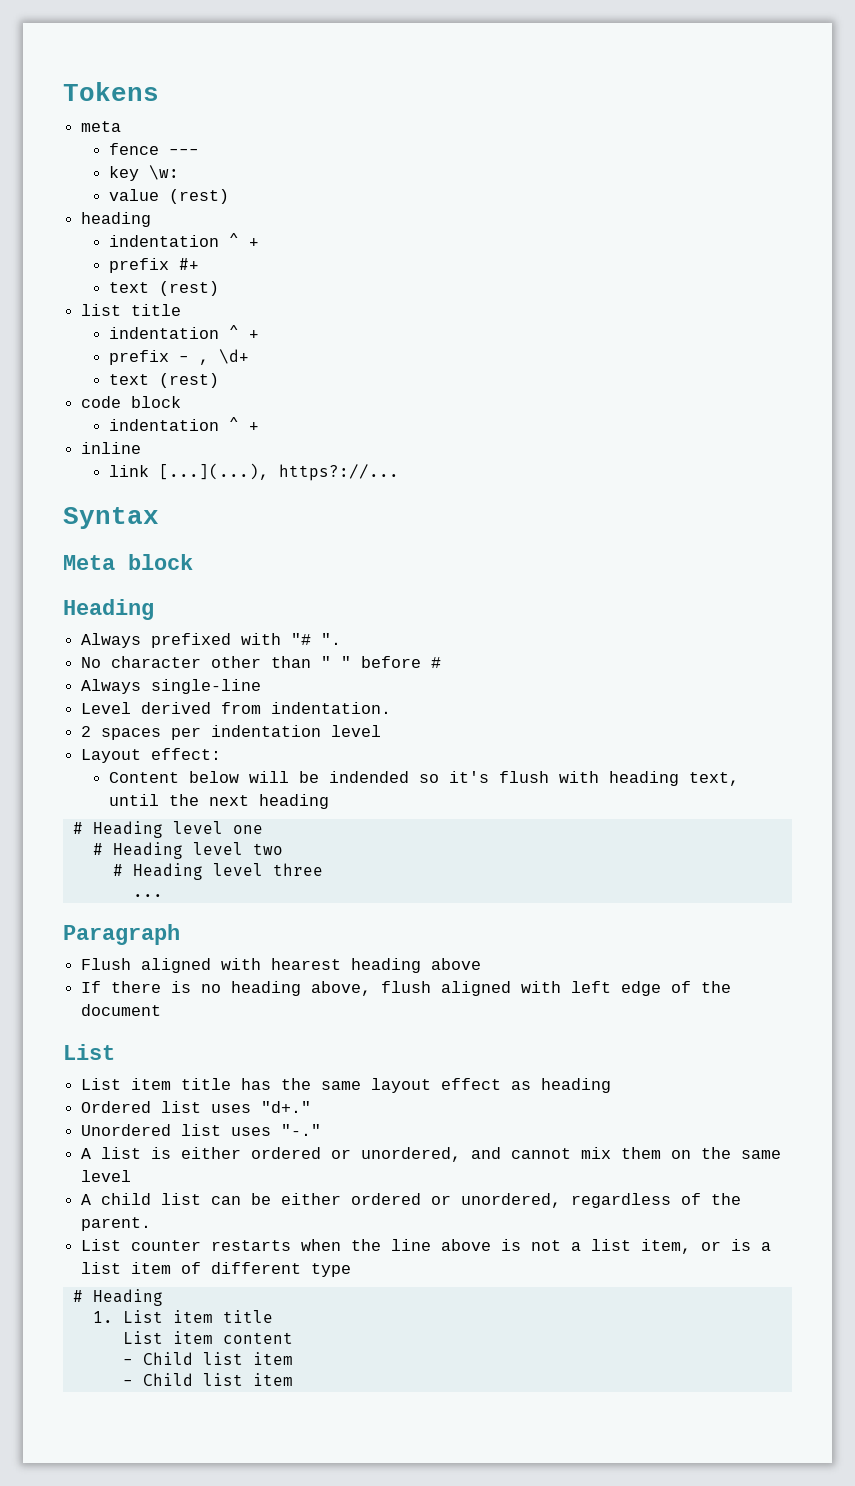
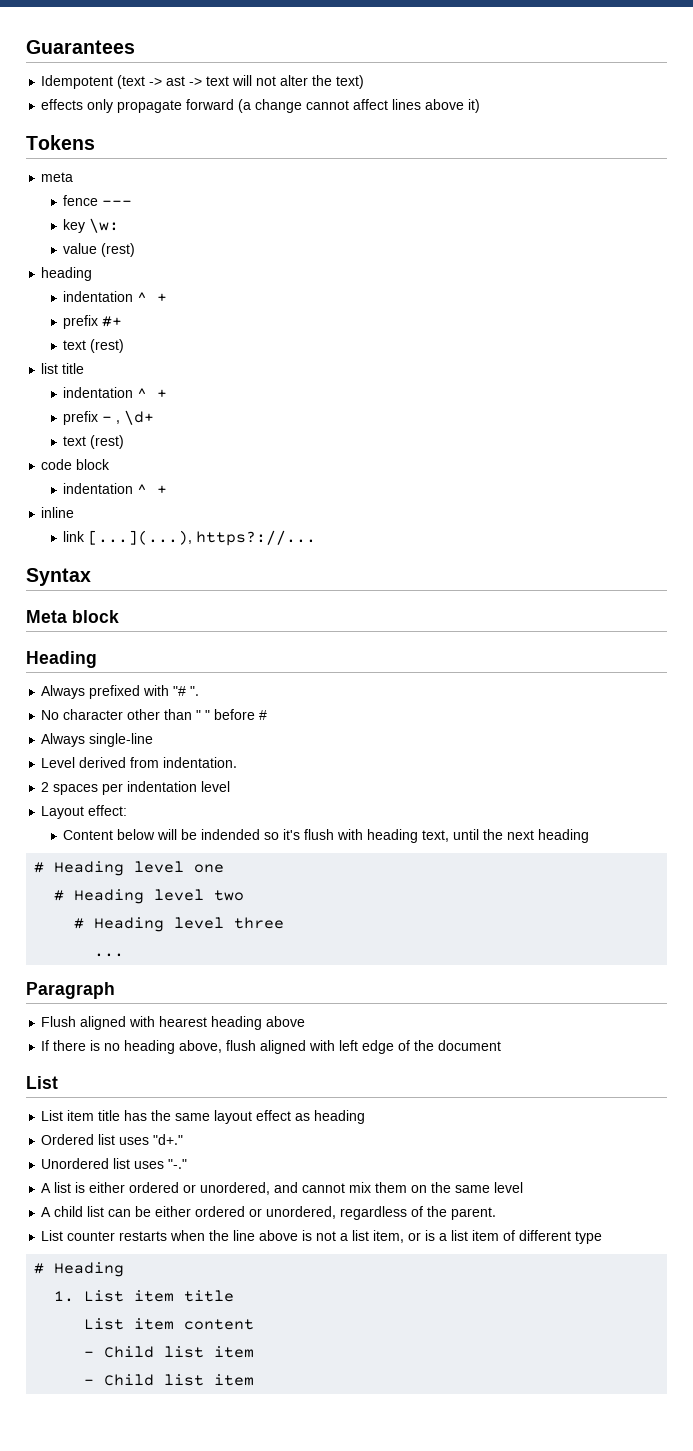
+ Guarantees
+ Idempotent (text -> ast -> text will not alter the text)
+ effects only propagate forward (a change cannot affect lines above it)

